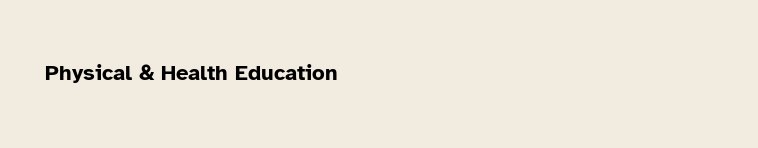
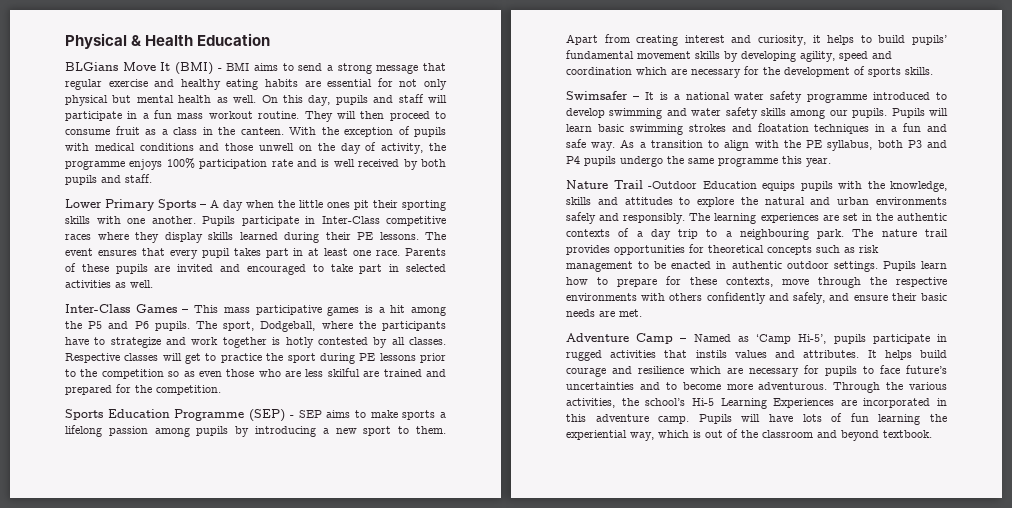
+ BLGians Move It (BMI) - BMI aims to send a strong message that regular exercise and healthy eating habits are essential for not only physical but mental health as well. On this day, pupils and staff will participate in a fun mass workout routine. They will then proceed to consume fruit as a class in the canteen. With the exception of pupils with medical conditions and those unwell on the day of activity, the programme enjoys 100% participation rate and is well received by both pupils and staff.
+ Lower Primary Sports – A day when the little ones pit their sporting skills with one another. Pupils participate in Inter-Class competitive races where they display skills learned during their PE lessons. The event ensures that every pupil takes part in at least one race. Parents of these pupils are invited and encouraged to take part in selected activities as well.
+ Inter-Class Games – This mass participative games is a hit among the P5 and P6 pupils. The sport, Dodgeball, where the participants have to strategize and work together is hotly contested by all classes. Respective classes will get to practice the sport during PE lessons prior to the competition so as even those who are less skilful are trained and prepared for the competition.
+ Sports Education Programme (SEP) - SEP aims to make sports a lifelong passion among pupils by introducing a new sport to them. Apart from creating interest and curiosity, it helps to build pupils’ fundamental movement skills by developing agility, speed and coordination which are necessary for the development of sports skills.
+ Swimsafer – It is a national water safety programme introduced to develop swimming and water safety skills among our pupils. Pupils will learn basic swimming strokes and floatation techniques in a fun and safe way. As a transition to align with the PE syllabus, both P3 and P4 pupils undergo the same programme this year.
+ Nature Trail -Outdoor Education equips pupils with the knowledge, skills and attitudes to explore the natural and urban environments safely and responsibly. The learning experiences are set in the authentic contexts of a day trip to a neighbouring park. The nature trail provides opportunities for theoretical concepts such as risk management to be enacted in authentic outdoor settings. Pupils learn how to prepare for these contexts, move through the respective environments with others confidently and safely, and ensure their basic needs are met.
+ Adventure Camp – Named as ‘Camp Hi-5’, pupils participate in rugged activities that instils values and attributes. It helps build courage and resilience which are necessary for pupils to face future’s uncertainties and to become more adventurous. Through the various activities, the school’s Hi-5 Learning Experiences are incorporated in this adventure camp. Pupils will have lots of fun learning the experiential way, which is out of the classroom and beyond textbook.

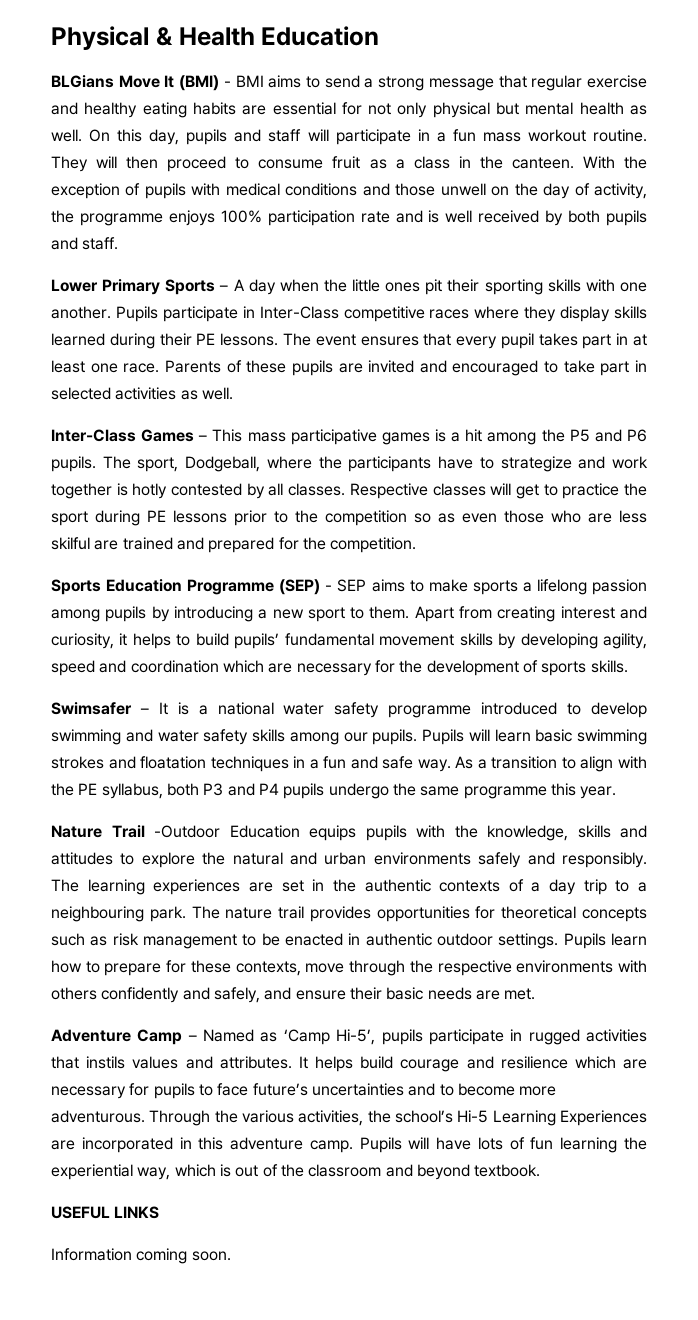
+ USEFUL LINKS
+ Information coming soon.

